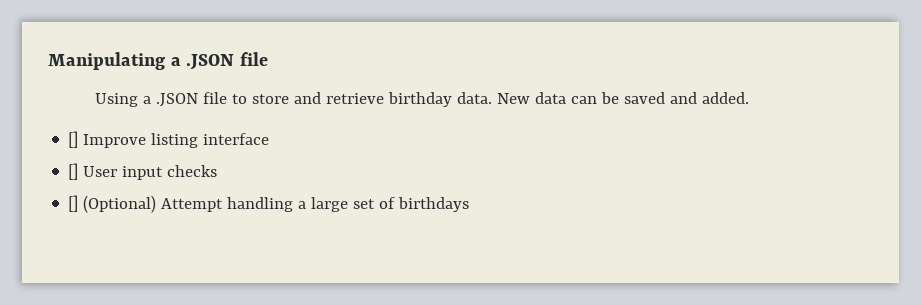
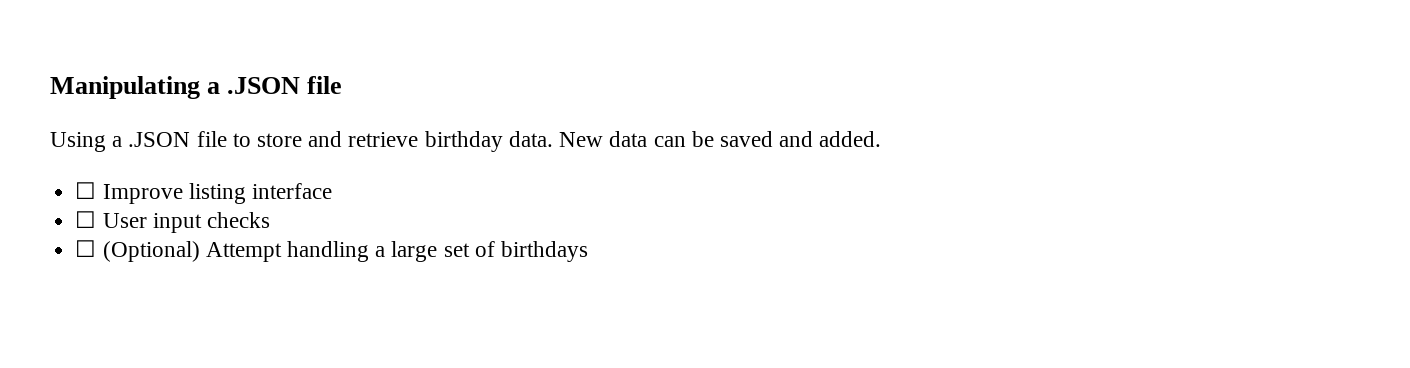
- [] Improve listing interface
+ ☐ Improve listing interface
- [] User input checks
+ ☐ User input checks
- [] (Optional) Attempt handling a large set of birthdays
+ ☐ (Optional) Attempt handling a large set of birthdays

